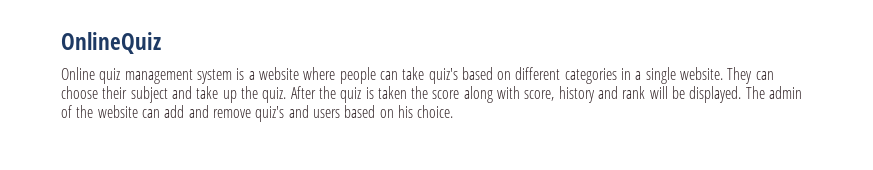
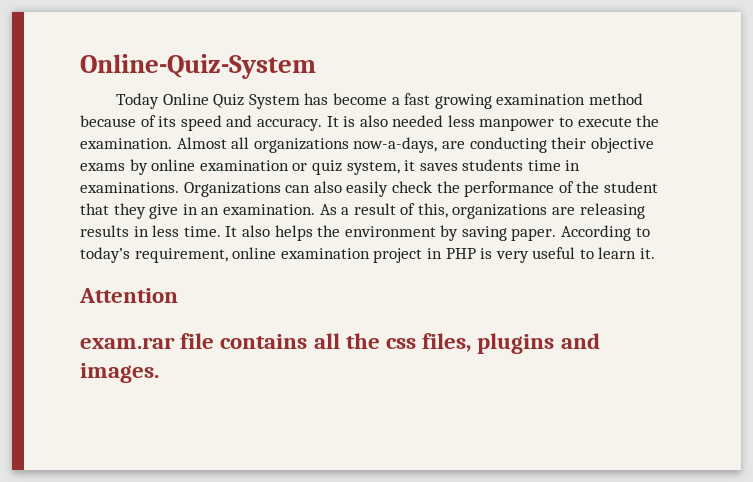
- OnlineQuiz
- Online quiz management system is a website where people can take quiz's based on different categories in a single website. They can choose their subject and take up the quiz. After the quiz is taken the score along with score, history and rank will be displayed. The admin of the website can add and remove quiz's and users based on his choice.
+ Online-Quiz-System
+ Today Online Quiz System has become a fast growing examination method because of its speed and accuracy. It is also needed less manpower to execute the examination. Almost all organizations now-a-days, are conducting their objective exams by online examination or quiz system, it saves students time in examinations. Organizations can also easily check the performance of the student that they give in an examination. As a result of this, organizations are releasing results in less time. It also helps the environment by saving paper. According to today’s requirement, online examination project in PHP is very useful to learn it.
+ Attention
+ exam.rar file contains all the css files, plugins and images.

